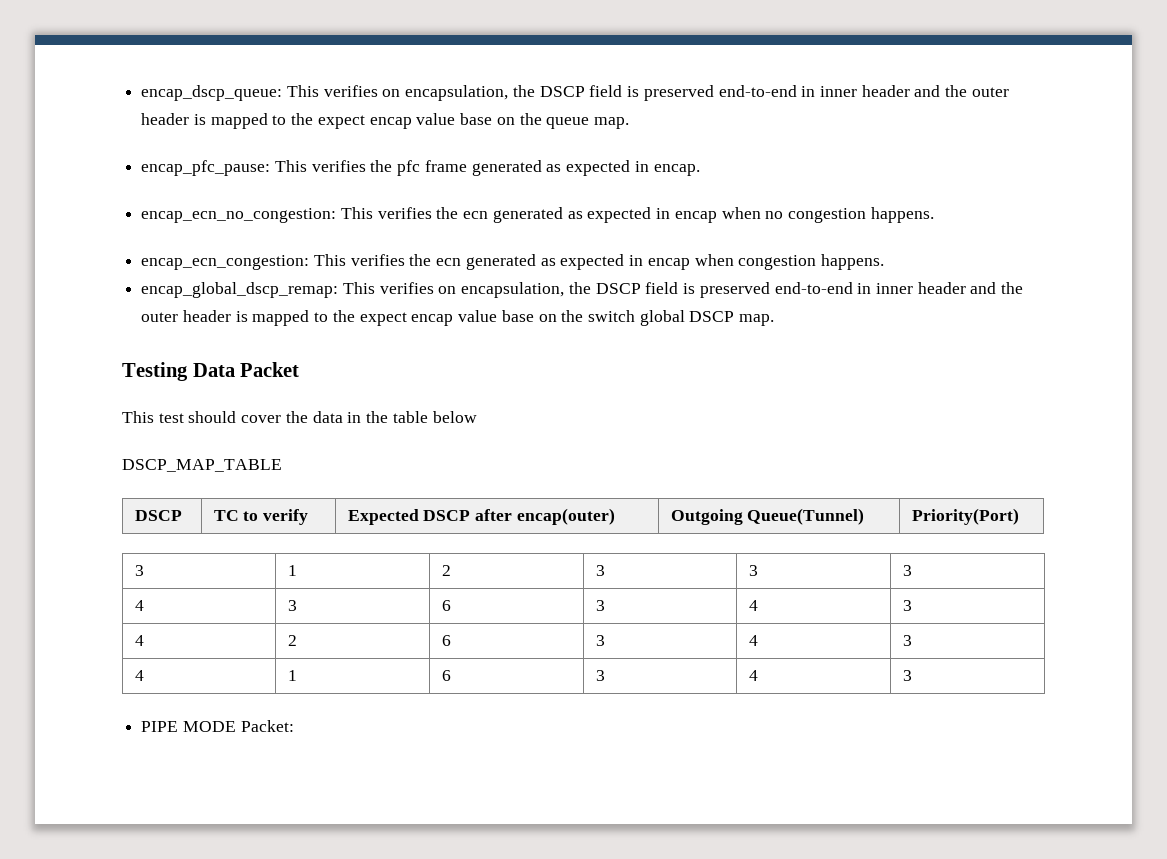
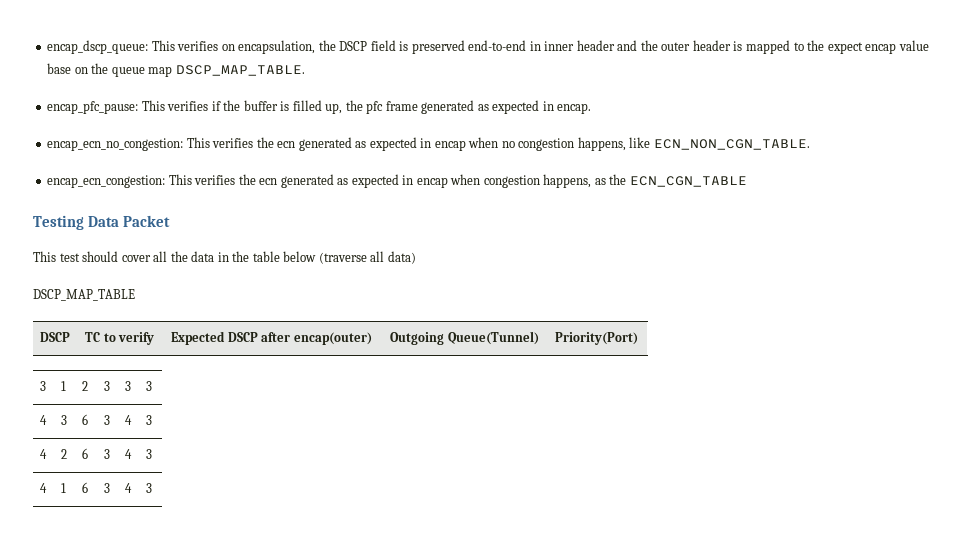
- encap_dscp_queue: This verifies on encapsulation, the DSCP field is preserved end-to-end in inner header and the outer header is mapped to the expect encap value base on the queue map.
+ encap_dscp_queue: This verifies on encapsulation, the DSCP field is preserved end-to-end in inner header and the outer header is mapped to the expect encap value base on the queue map DSCP_MAP_TABLE.
- encap_pfc_pause: This verifies the pfc frame generated as expected in encap.
+ encap_pfc_pause: This verifies if the buffer is filled up, the pfc frame generated as expected in encap.
- encap_ecn_no_congestion: This verifies the ecn generated as expected in encap when no congestion happens.
+ encap_ecn_no_congestion: This verifies the ecn generated as expected in encap when no congestion happens, like ECN_NON_CGN_TABLE.
- encap_ecn_congestion: This verifies the ecn generated as expected in encap when congestion happens.
- encap_global_dscp_remap: This verifies on encapsulation, the DSCP field is preserved end-to-end in inner header and the outer header is mapped to the expect encap value base on the switch global DSCP map.
+ encap_ecn_congestion: This verifies the ecn generated as expected in encap when congestion happens, as the ECN_CGN_TABLE
- This test should cover the data in the table below
+ This test should cover all the data in the table below (traverse all data)
- PIPE MODE Packet:

